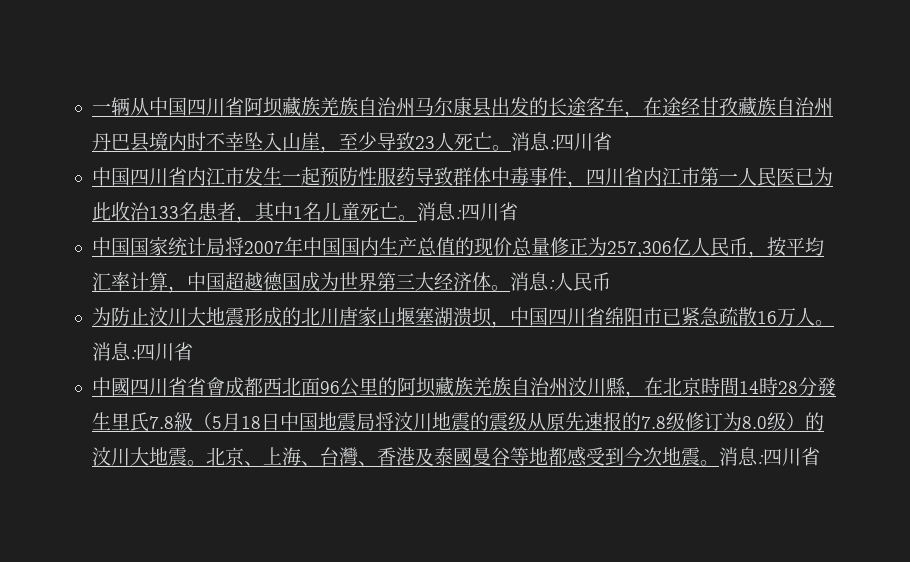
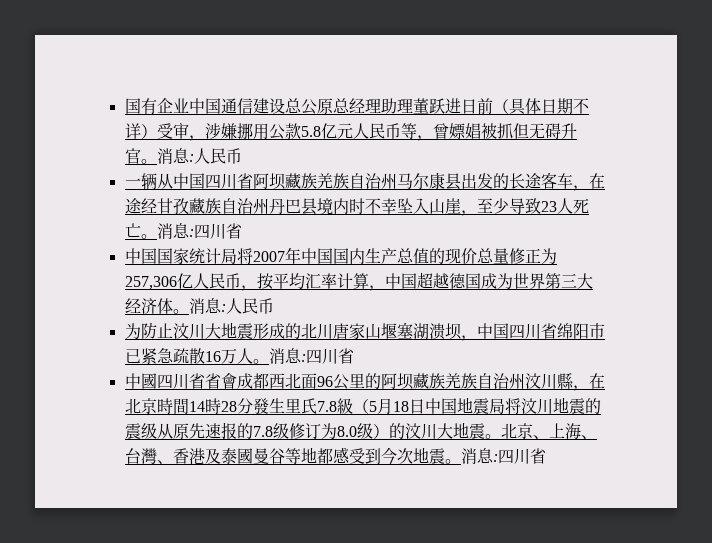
+ 国有企业中国通信建设总公原总经理助理董跃进日前（具体日期不详）受审，涉嫌挪用公款5.8亿元人民币等，曾嫖娼被抓但无碍升官。消息:人民币
- 中国四川省内江市发生一起预防性服药导致群体中毒事件，四川省内江市第一人民医已为此收治133名患者，其中1名儿童死亡。消息:四川省

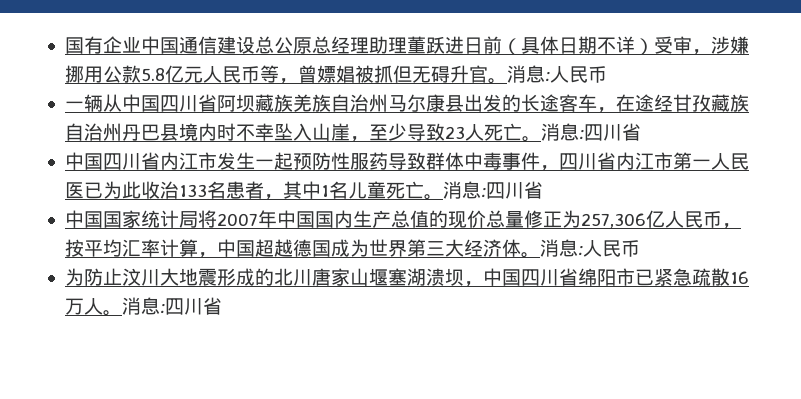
+ 中国四川省内江市发生一起预防性服药导致群体中毒事件，四川省内江市第一人民医已为此收治133名患者，其中1名儿童死亡。消息:四川省
- 中國四川省省會成都西北面96公里的阿坝藏族羌族自治州汶川縣，在北京時間14時28分發生里氏7.8級（5月18日中国地震局将汶川地震的震级从原先速报的7.8级修订为8.0级）的汶川大地震。北京、上海、台灣、香港及泰國曼谷等地都感受到今次地震。消息:四川省

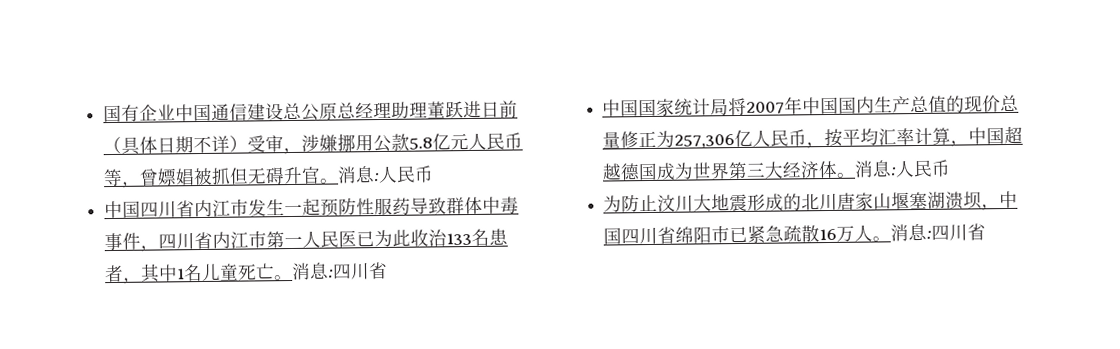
- 一辆从中国四川省阿坝藏族羌族自治州马尔康县出发的长途客车，在途经甘孜藏族自治州丹巴县境内时不幸坠入山崖，至少导致23人死亡。消息:四川省

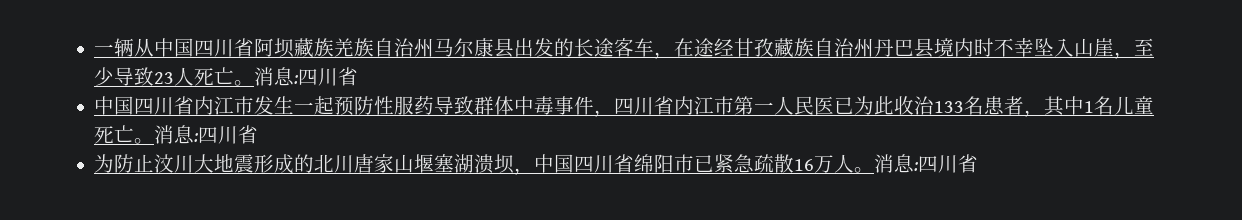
- 国有企业中国通信建设总公原总经理助理董跃进日前（具体日期不详）受审，涉嫌挪用公款5.8亿元人民币等，曾嫖娼被抓但无碍升官。消息:人民币
+ 一辆从中国四川省阿坝藏族羌族自治州马尔康县出发的长途客车，在途经甘孜藏族自治州丹巴县境内时不幸坠入山崖，至少导致23人死亡。消息:四川省
- 中国国家统计局将2007年中国国内生产总值的现价总量修正为257,306亿人民币，按平均汇率计算，中国超越德国成为世界第三大经济体。消息:人民币

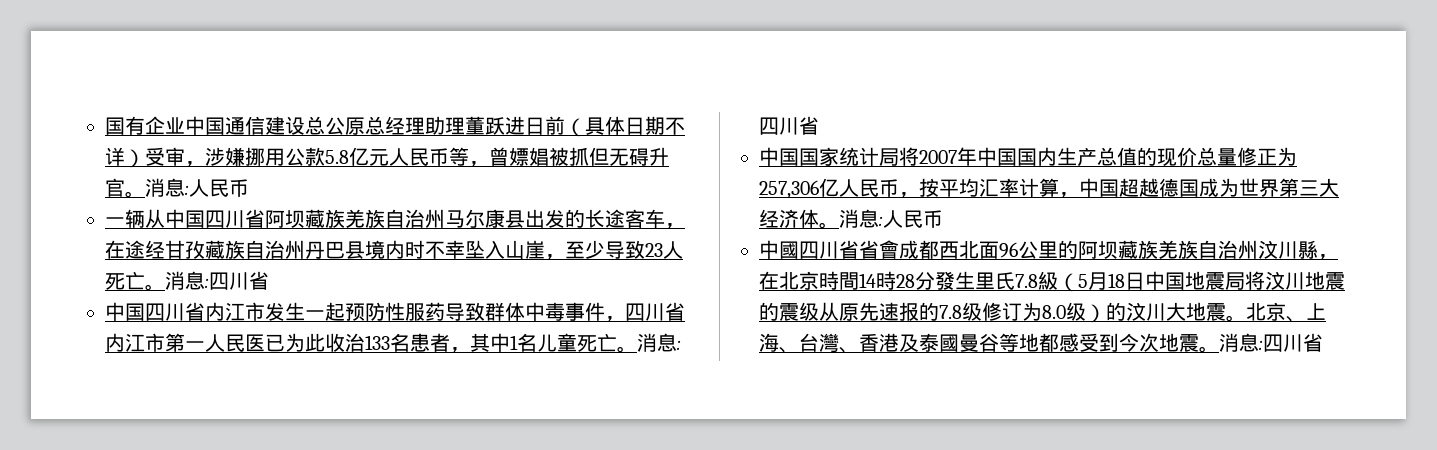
+ 国有企业中国通信建设总公原总经理助理董跃进日前（具体日期不详）受审，涉嫌挪用公款5.8亿元人民币等，曾嫖娼被抓但无碍升官。消息:人民币
- 为防止汶川大地震形成的北川唐家山堰塞湖溃坝，中国四川省绵阳市已紧急疏散16万人。
+ 中国国家统计局将2007年中国国内生产总值的现价总量修正为257,306亿人民币，按平均汇率计算，中国超越德国成为世界第三大经济体。消息:人民币
+ 中國四川省省會成都西北面96公里的阿坝藏族羌族自治州汶川縣，在北京時間14時28分發生里氏7.8級（5月18日中国地震局将汶川地震的震级从原先速报的7.8级修订为8.0级）的汶川大地震。北京、上海、台灣、香港及泰國曼谷等地都感受到今次地震。

